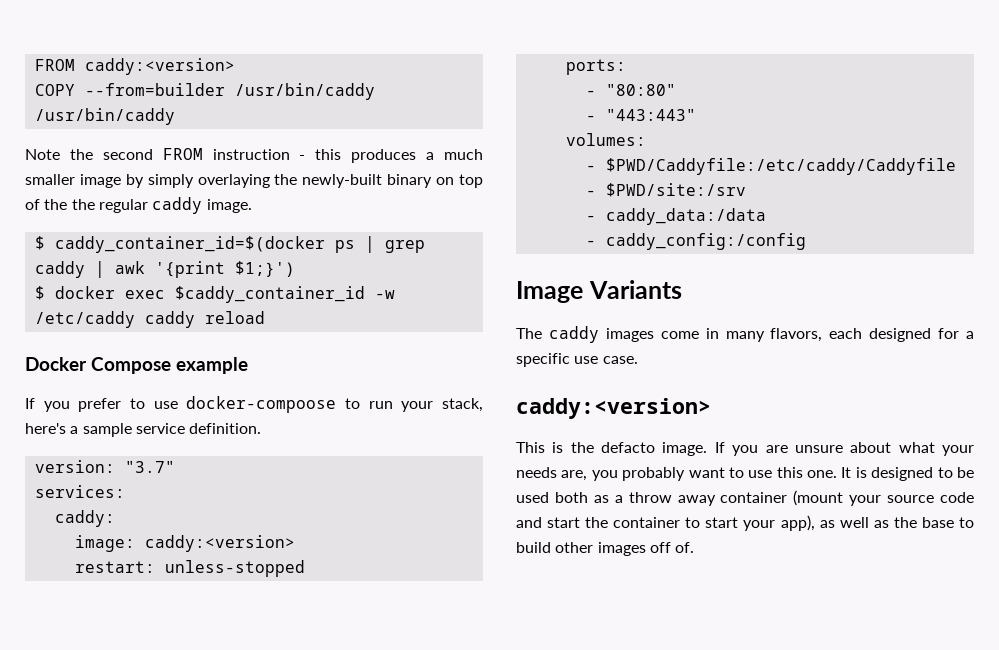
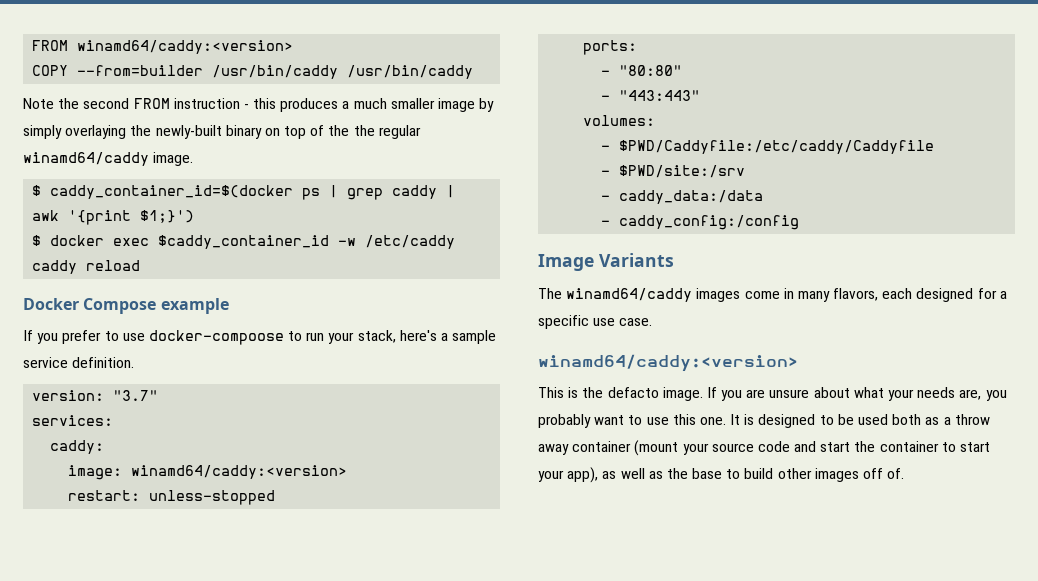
- FROM caddy:<version>
+ FROM winamd64/caddy:<version>
- Note the second FROM instruction - this produces a much smaller image by simply overlaying the newly-built binary on top of the the regular caddy image.
+ Note the second FROM instruction - this produces a much smaller image by simply overlaying the newly-built binary on top of the the regular winamd64/caddy image.
- image: caddy:<version>
+ image: winamd64/caddy:<version>
- The caddy images come in many flavors, each designed for a specific use case.
- caddy:<version>
+ The winamd64/caddy images come in many flavors, each designed for a specific use case.
+ winamd64/caddy:<version>

